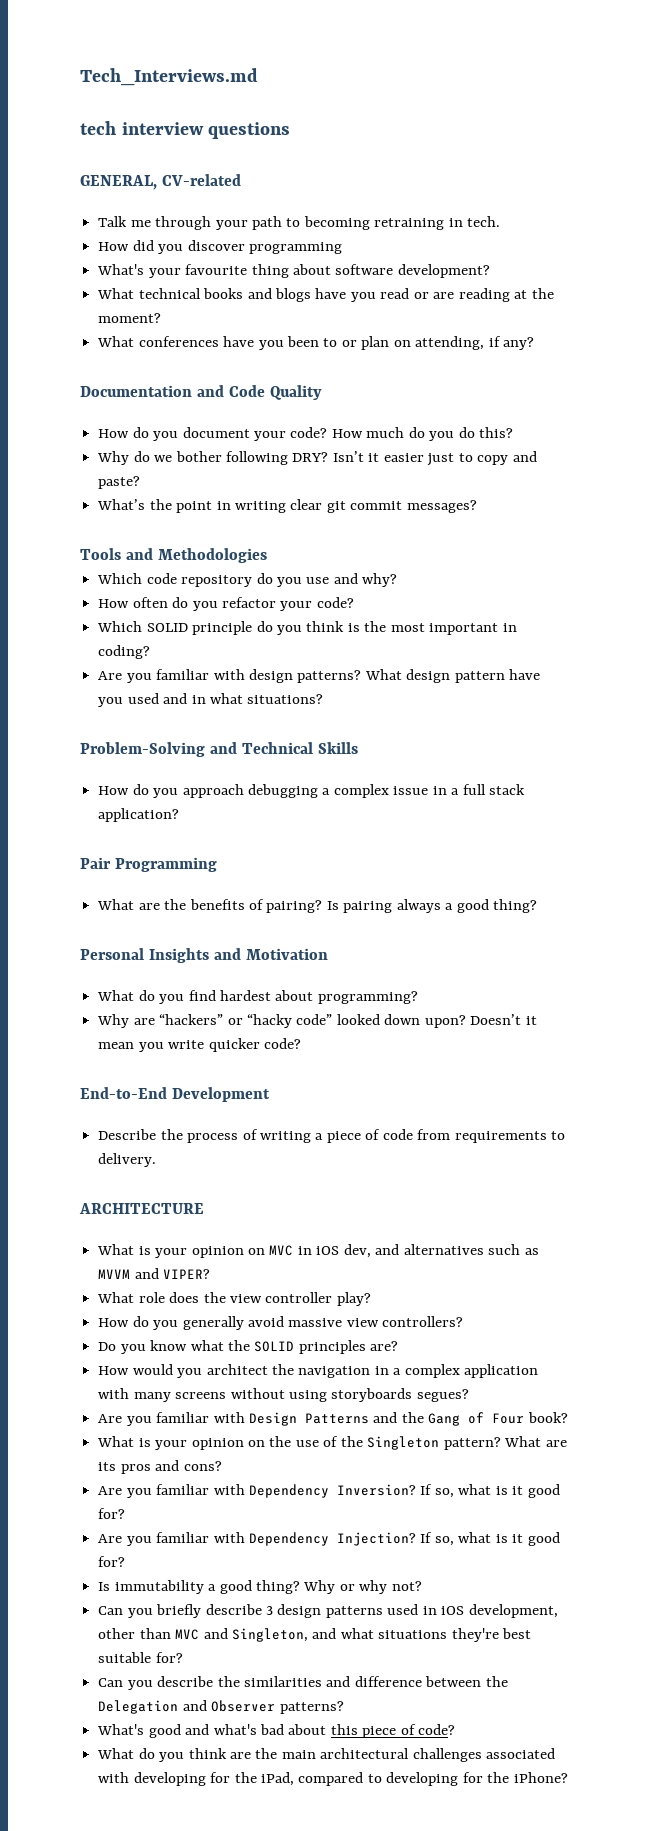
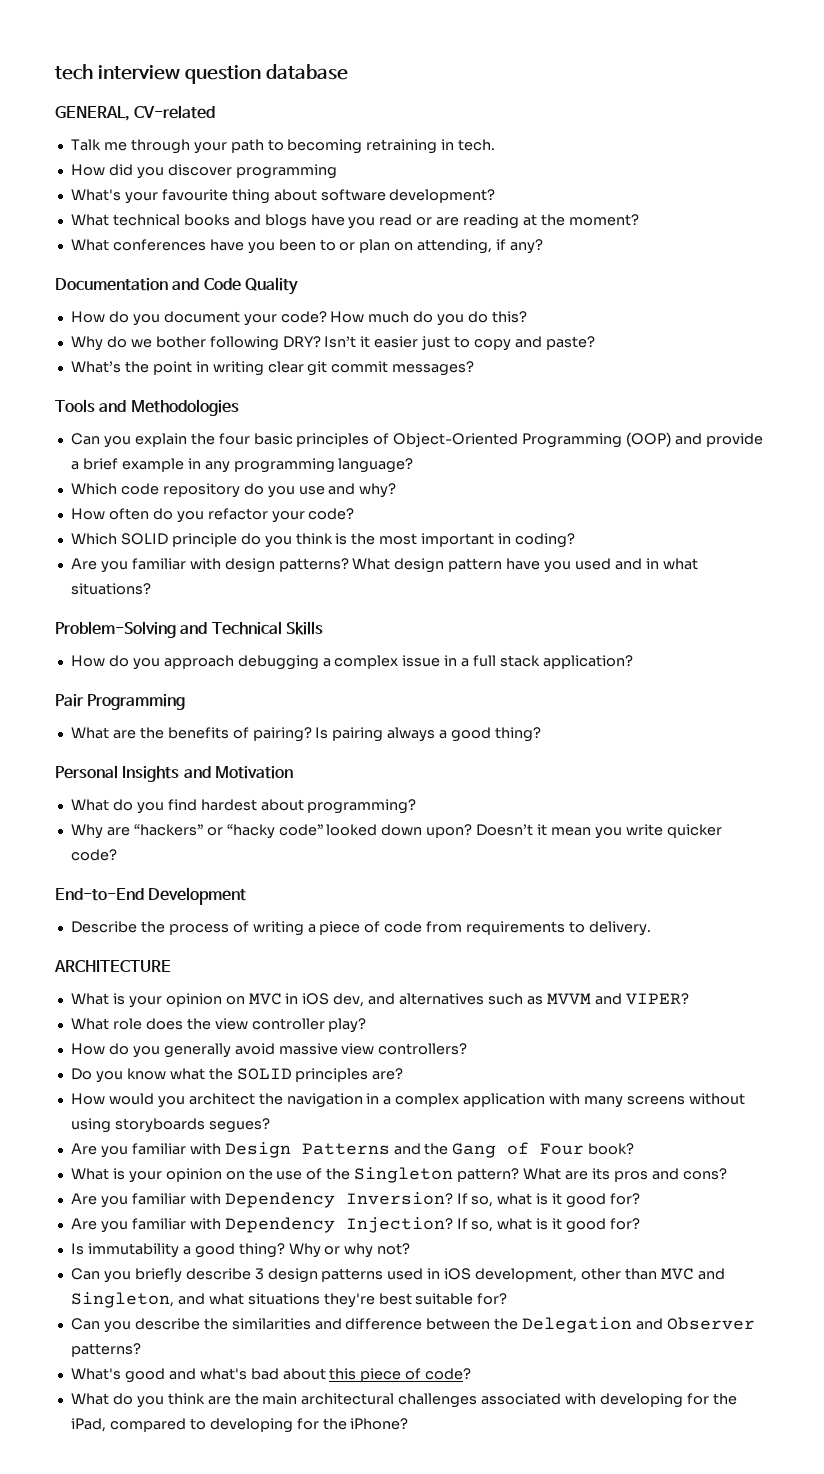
- Tech_Interviews.md
- tech interview questions
+ tech interview question database
+ Can you explain the four basic principles of Object-Oriented Programming (OOP) and provide a brief example in any programming language?

